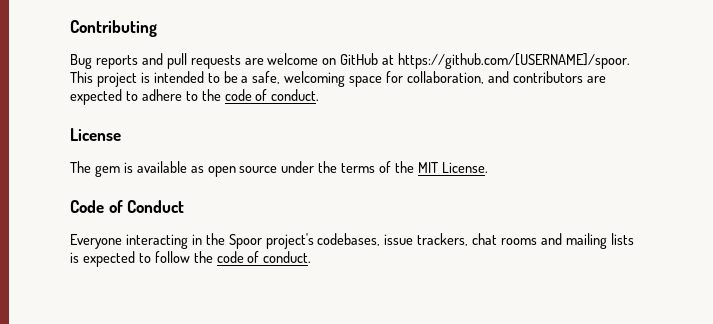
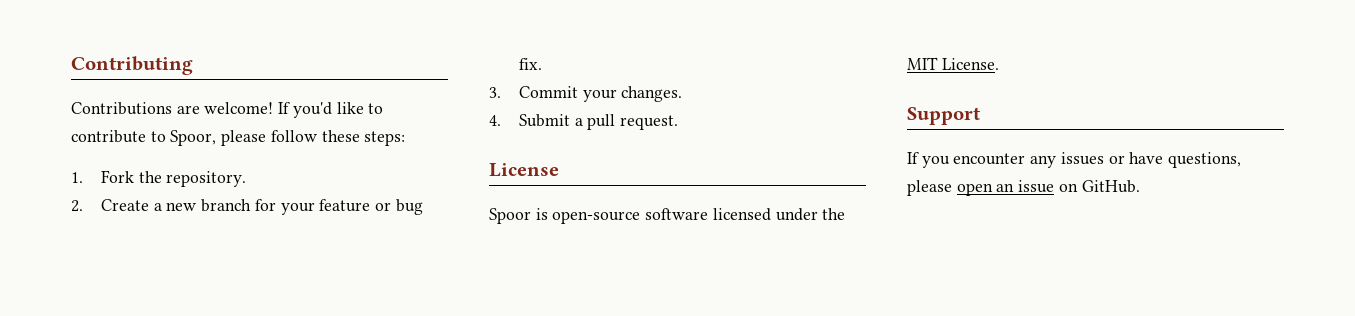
- Bug reports and pull requests are welcome on GitHub at https://github.com/[USERNAME]/spoor. This project is intended to be a safe, welcoming space for collaboration, and contributors are expected to adhere to the code of conduct.
+ Contributions are welcome! If you'd like to contribute to Spoor, please follow these steps:
+ 1. Fork the repository.
+ 2. Create a new branch for your feature or bug fix.
+ 3. Commit your changes.
+ 4. Submit a pull request.
  License
- The gem is available as open source under the terms of the MIT License.
- Code of Conduct
- Everyone interacting in the Spoor project's codebases, issue trackers, chat rooms and mailing lists is expected to follow the code of conduct.
+ Spoor is open-source software licensed under the MIT License.
+ Support
+ If you encounter any issues or have questions, please open an issue on GitHub.

